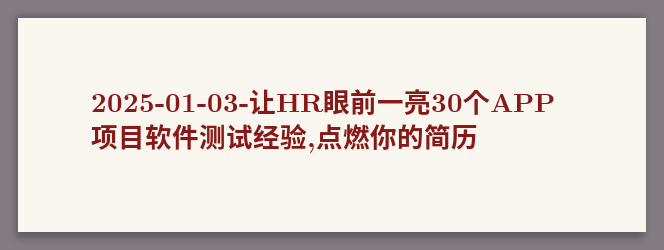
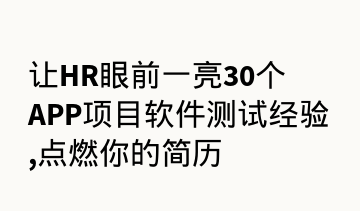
- 2025-01-03-让HR眼前一亮30个APP项目软件测试经验,点燃你的简历
+ 让HR眼前一亮30个APP项目软件测试经验,点燃你的简历

